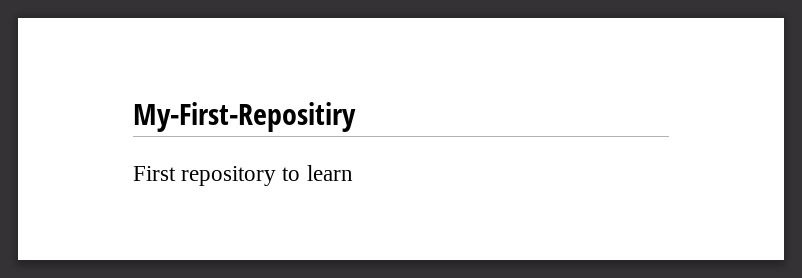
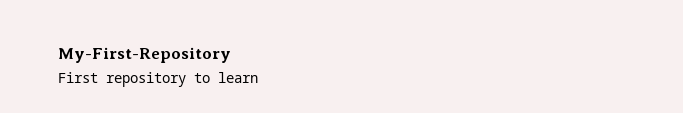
- My-First-Repositiry
+ My-First-Repository

